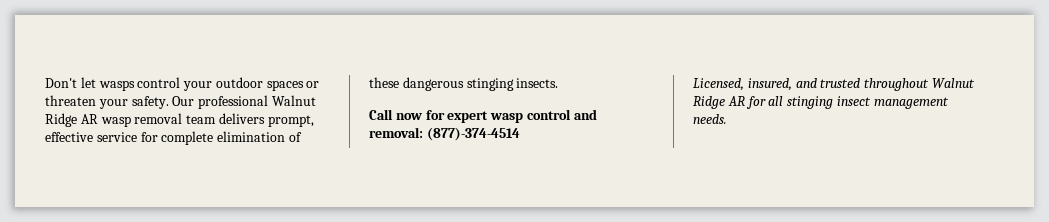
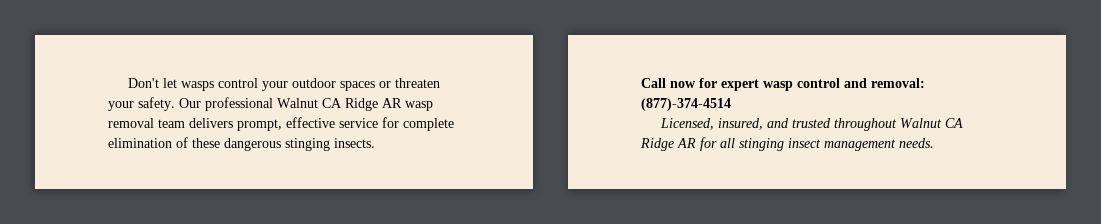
- Our professional Walnut Ridge AR wasp removal team delivers prompt, effective service for complete elimination of these dangerous stinging insects.
+ Our professional Walnut CA Ridge AR wasp removal team delivers prompt, effective service for complete elimination of these dangerous stinging insects.
- Licensed, insured, and trusted throughout Walnut Ridge AR for all stinging insect management needs.
+ Licensed, insured, and trusted throughout Walnut CA Ridge AR for all stinging insect management needs.

